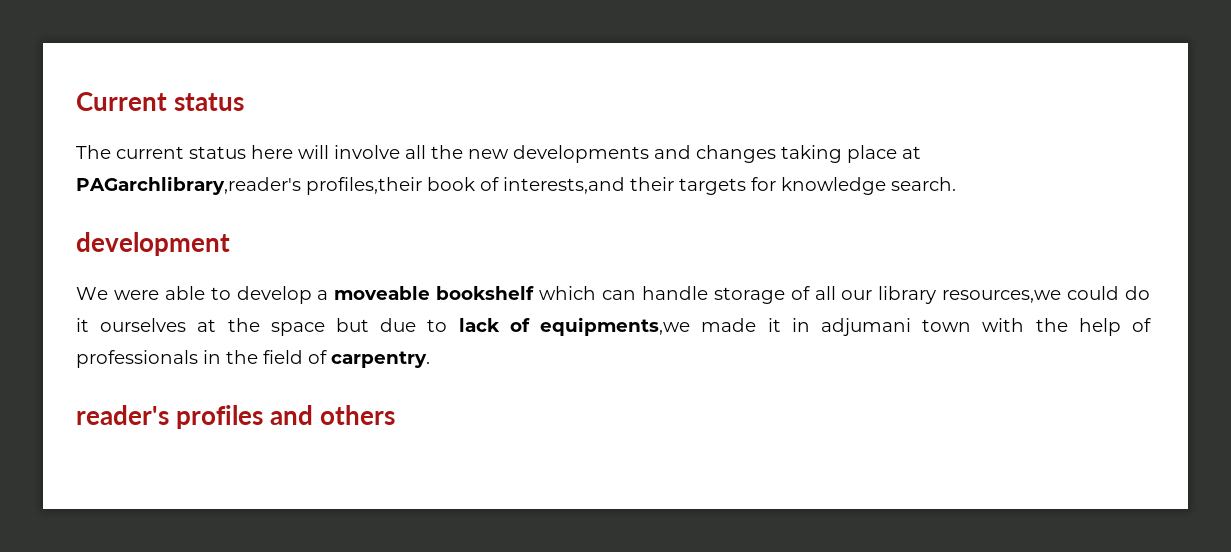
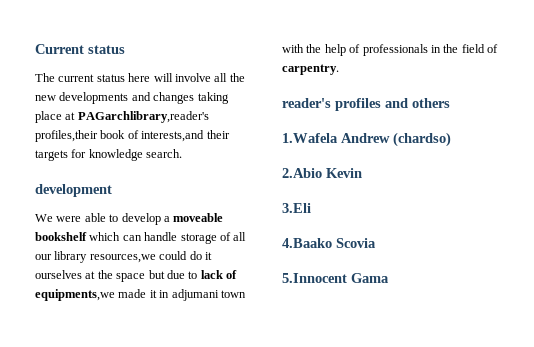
+ 1.Wafela Andrew (chardso)
+ 2.Abio Kevin
+ 3.Eli
+ 4.Baako Scovia
+ 5.Innocent Gama

